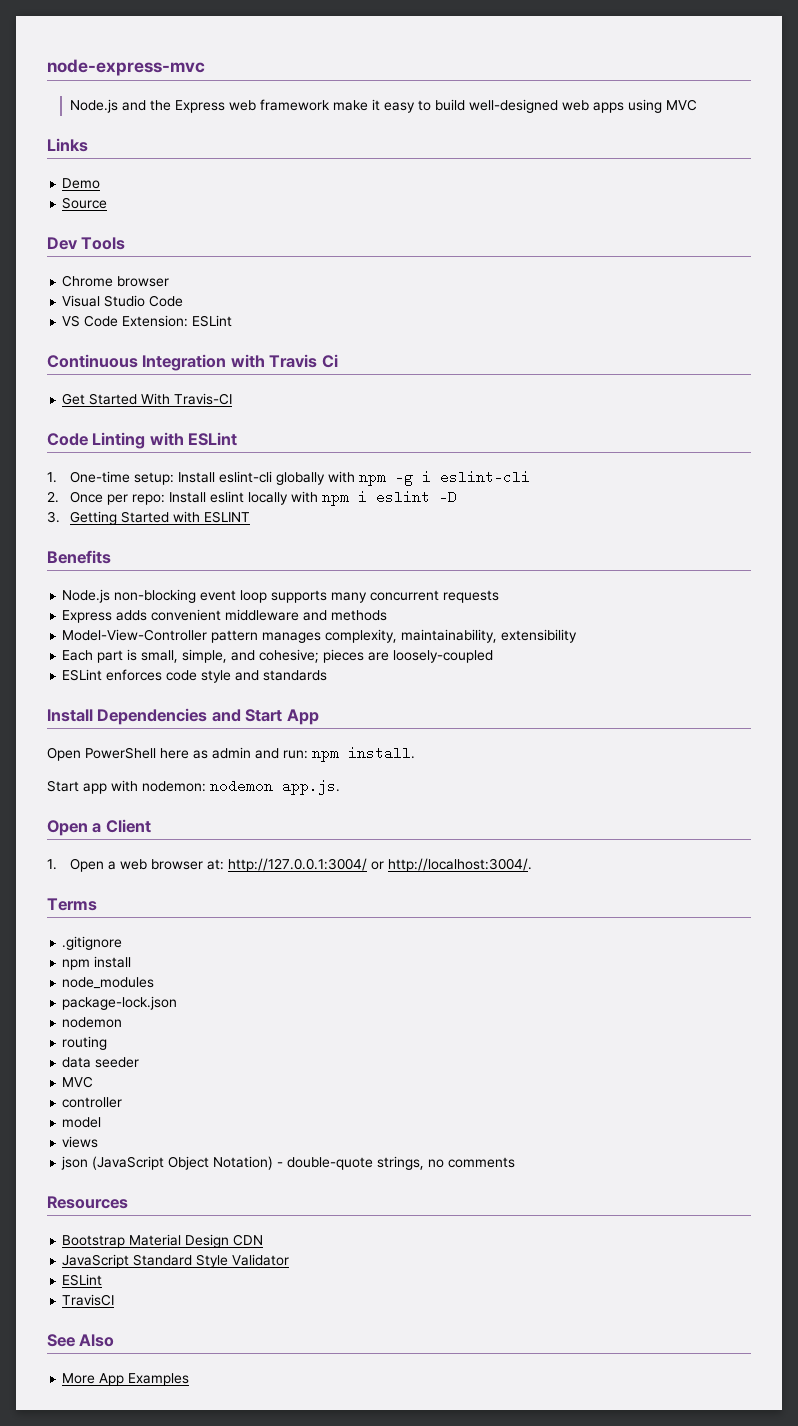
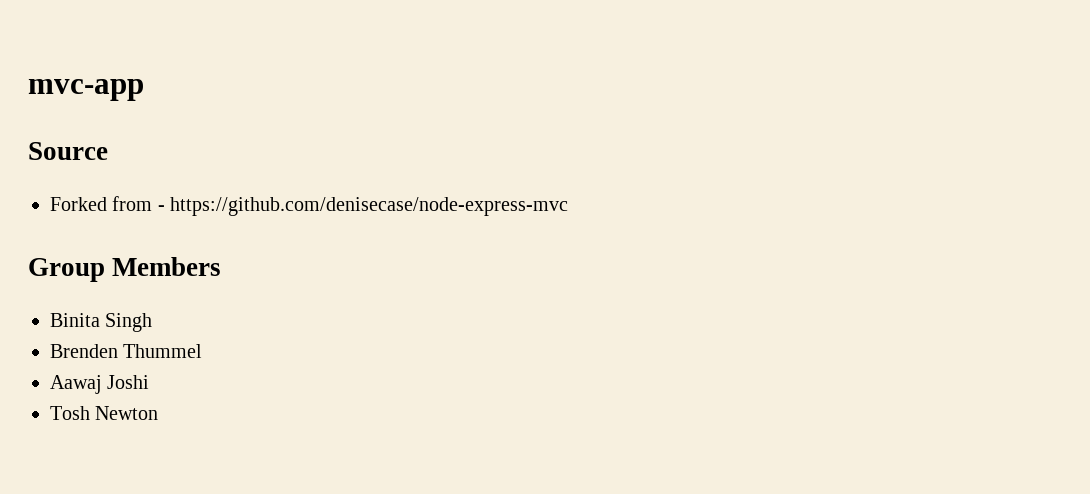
- node-express-mvc
- Node.js and the Express web framework make it easy to build well-designed web apps using MVC
- Links
- Demo
+ mvc-app
  Source
- Dev Tools
- Chrome browser
- Visual Studio Code
- VS Code Extension: ESLint
- Continuous Integration with Travis Ci
- Get Started With Travis-CI
- Code Linting with ESLint
- 1. One-time setup: Install eslint-cli globally with npm -g i eslint-cli
- 2. Once per repo: Install eslint locally with npm i eslint -D
- 3. Getting Started with ESLINT
- Benefits
- Node.js non-blocking event loop supports many concurrent requests
- Express adds convenient middleware and methods
- Model-View-Controller pattern manages complexity, maintainability, extensibility
- Each part is small, simple, and cohesive; pieces are loosely-coupled
- ESLint enforces code style and standards
- Install Dependencies and Start App
- Open PowerShell here as admin and run: npm install.
- Start app with nodemon: nodemon app.js.
- Open a Client
- 1. Open a web browser at: http://127.0.0.1:3004/ or http://localhost:3004/.
- Terms
- .gitignore
- npm install
- node_modules
- package-lock.json
- nodemon
- routing
- data seeder
- MVC
- controller
- model
- views
- json (JavaScript Object Notation) - double-quote strings, no comments
- Resources
- Bootstrap Material Design CDN
- JavaScript Standard Style Validator
- ESLint
- TravisCI
- See Also
- More App Examples
+ Forked from - https://github.com/denisecase/node-express-mvc
+ Group Members
+ Binita Singh
+ Brenden Thummel
+ Aawaj Joshi
+ Tosh Newton

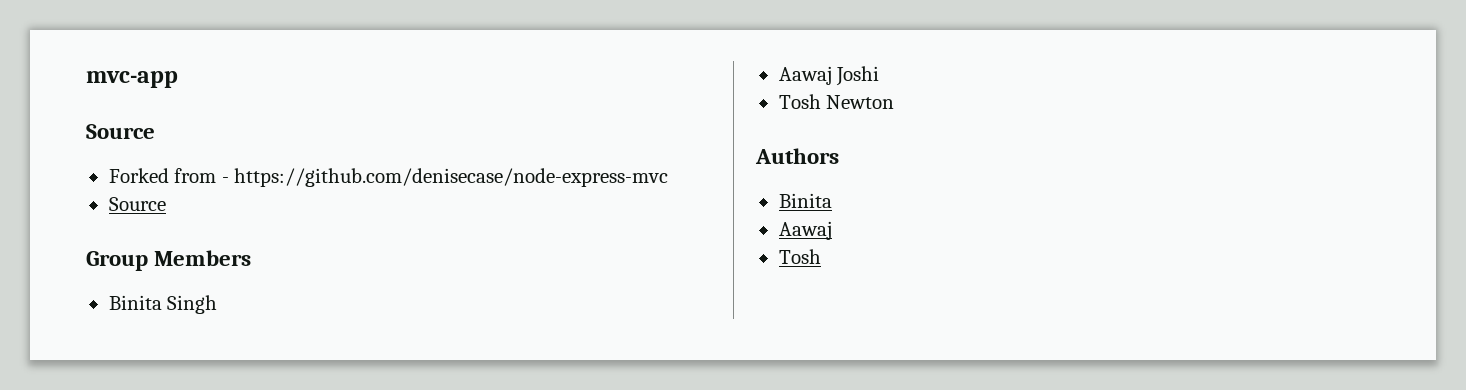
  Forked from - https://github.com/denisecase/node-express-mvc
+ Source
- Brenden Thummel
+ Authors
+ Binita
+ Aawaj
+ Tosh

